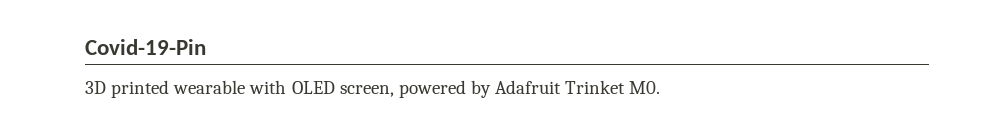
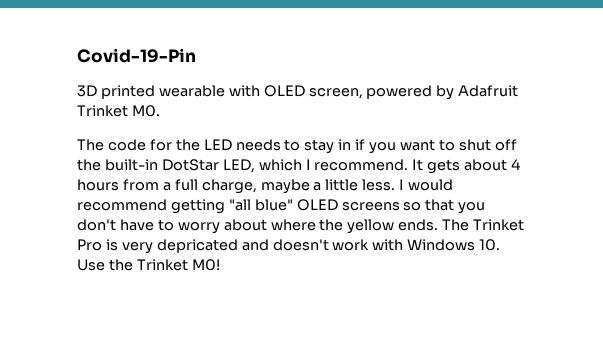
+ The code for the LED needs to stay in if you want to shut off the built-in DotStar LED, which I recommend. It gets about 4 hours from a full charge, maybe a little less. I would recommend getting "all blue" OLED screens so that you don't have to worry about where the yellow ends. The Trinket Pro is very depricated and doesn't work with Windows 10. Use the Trinket M0!

